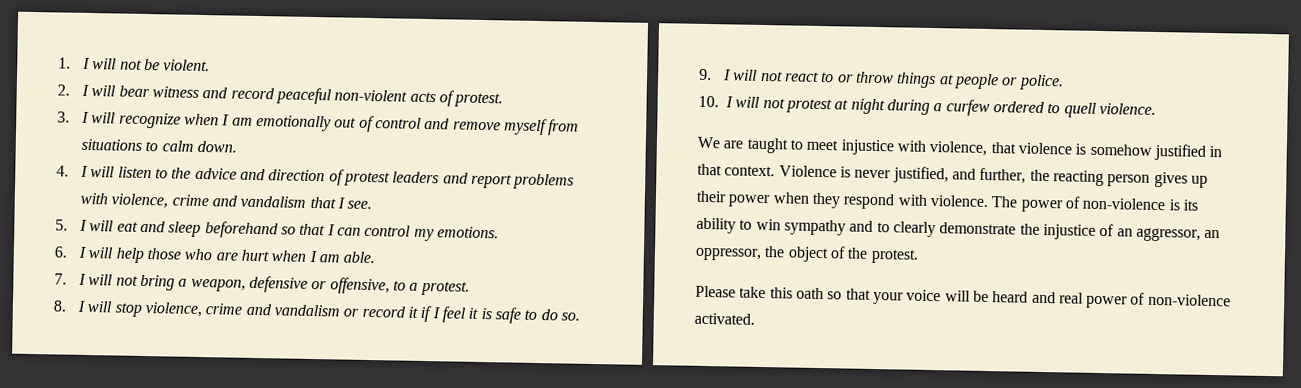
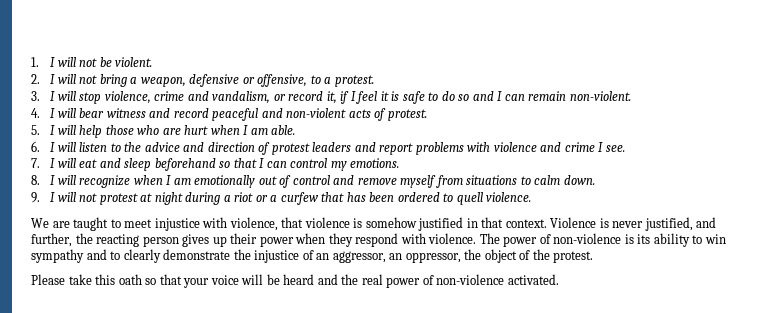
- 2. I will bear witness and record peaceful non-violent acts of protest.
+ 2. I will not bring a weapon, defensive or offensive, to a protest.
+ 3. I will stop violence, crime and vandalism, or record it, if I feel it is safe to do so and I can remain non-violent.
+ 4. I will bear witness and record peaceful and non-violent acts of protest.
- 3. I will recognize when I am emotionally out of control and remove myself from situations to calm down.
+ 5. I will help those who are hurt when I am able.
+ 6. I will listen to the advice and direction of protest leaders and report problems with violence and crime I see.
+ 7. I will eat and sleep beforehand so that I can control my emotions.
+ 8. I will recognize when I am emotionally out of control and remove myself from situations to calm down.
- 4. I will listen to the advice and direction of protest leaders and report problems with violence, crime and vandalism that I see.
- 5. I will eat and sleep beforehand so that I can control my emotions.
- 6. I will help those who are hurt when I am able.
- 7. I will not bring a weapon, defensive or offensive, to a protest.
- 8. I will stop violence, crime and vandalism or record it if I feel it is safe to do so.
- 9. I will not react to or throw things at people or police.
- 10. I will not protest at night during a curfew ordered to quell violence.
+ 9. I will not protest at night during a riot or a curfew that has been ordered to quell violence.
- Please take this oath so that your voice will be heard and real power of non-violence activated.
+ Please take this oath so that your voice will be heard and the real power of non-violence activated.

